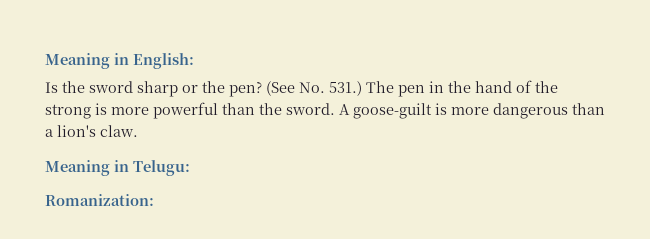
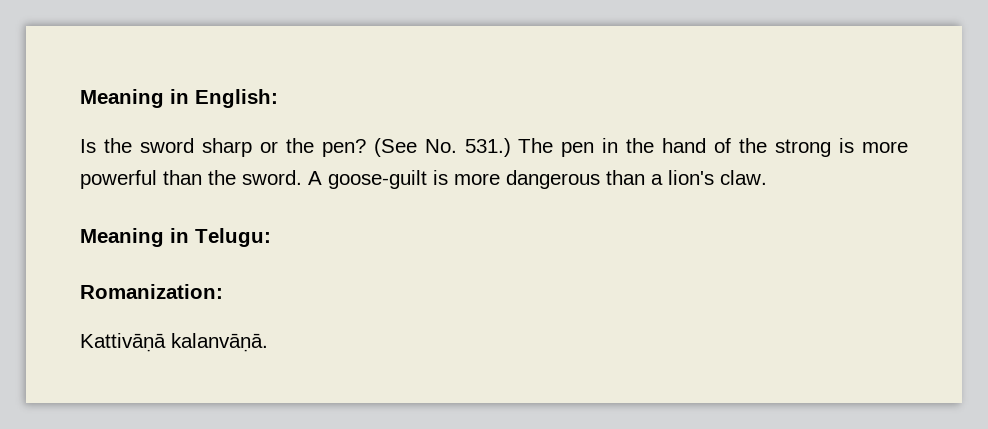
+ Kattivāṇā kalanvāṇā.

